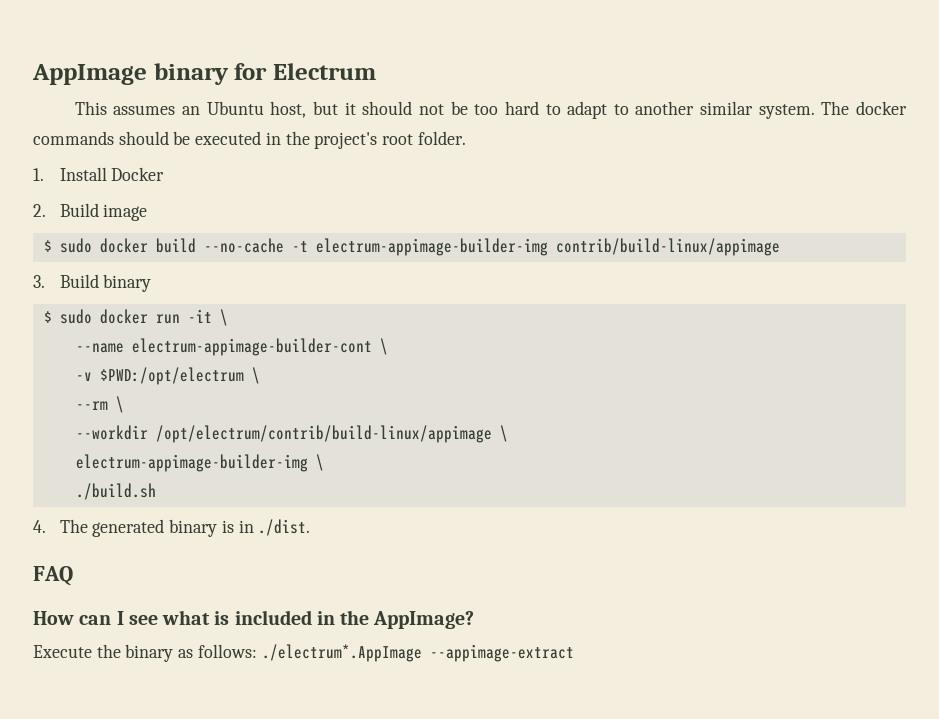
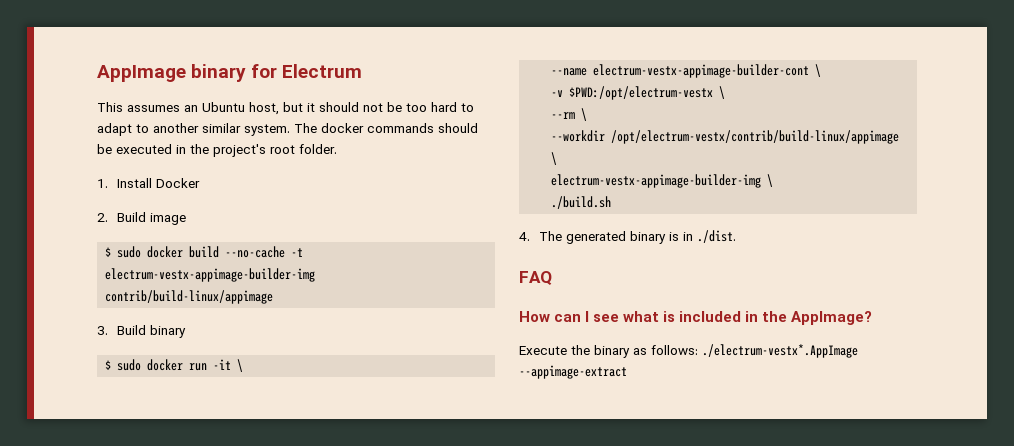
- $ sudo docker build --no-cache -t electrum-appimage-builder-img contrib/build-linux/appimage
+ $ sudo docker build --no-cache -t electrum-vestx-appimage-builder-img contrib/build-linux/appimage
- --name electrum-appimage-builder-cont \
+ --name electrum-vestx-appimage-builder-cont \
- -v $PWD:/opt/electrum \
+ -v $PWD:/opt/electrum-vestx \
- --workdir /opt/electrum/contrib/build-linux/appimage \
- electrum-appimage-builder-img \
+ --workdir /opt/electrum-vestx/contrib/build-linux/appimage \
+ electrum-vestx-appimage-builder-img \
- Execute the binary as follows: ./electrum*.AppImage --appimage-extract
+ Execute the binary as follows: ./electrum-vestx*.AppImage --appimage-extract

